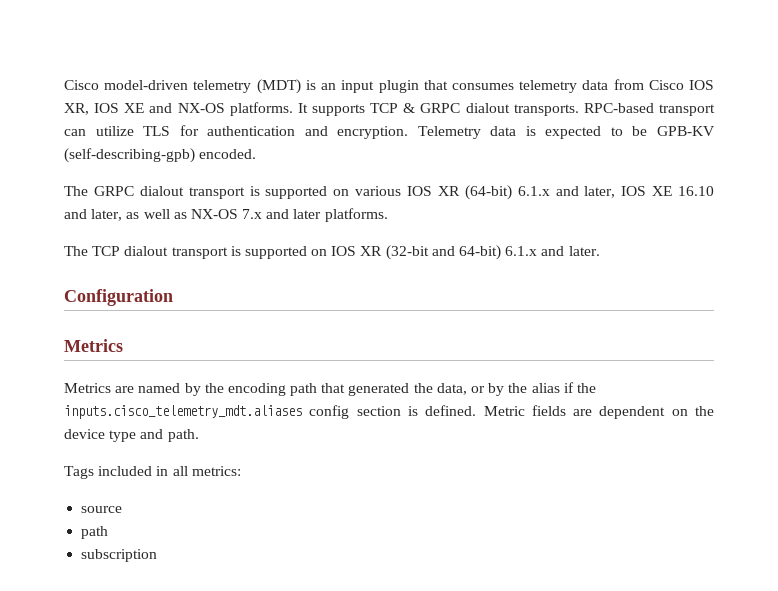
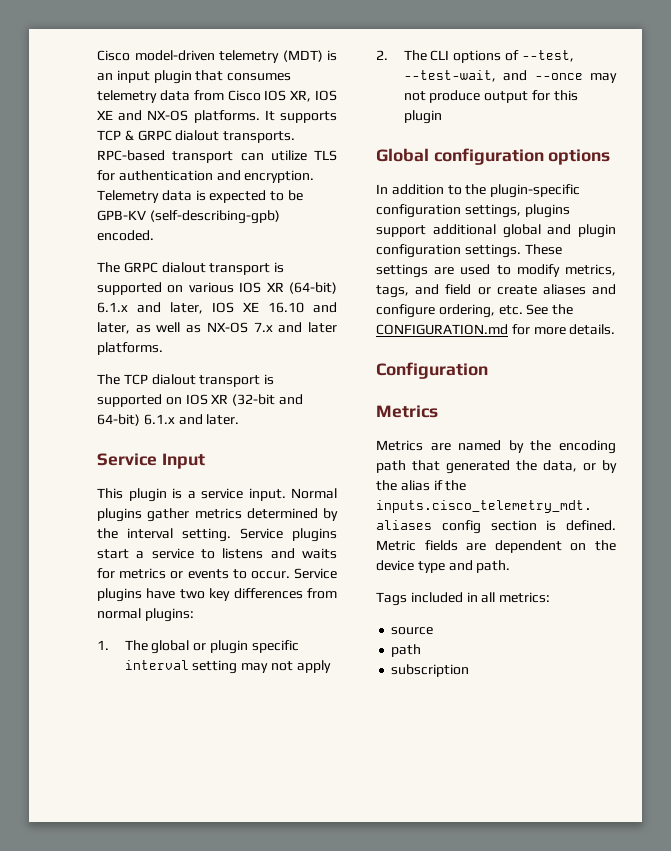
+ Service Input
+ This plugin is a service input. Normal plugins gather metrics determined by the interval setting. Service plugins start a service to listens and waits for metrics or events to occur. Service plugins have two key differences from normal plugins:
+ 1. The global or plugin specific interval setting may not apply
+ 2. The CLI options of --test, --test-wait, and --once may not produce output for this plugin
+ Global configuration options
+ In addition to the plugin-specific configuration settings, plugins support additional global and plugin configuration settings. These settings are used to modify metrics, tags, and field or create aliases and configure ordering, etc. See the CONFIGURATION.md for more details.

